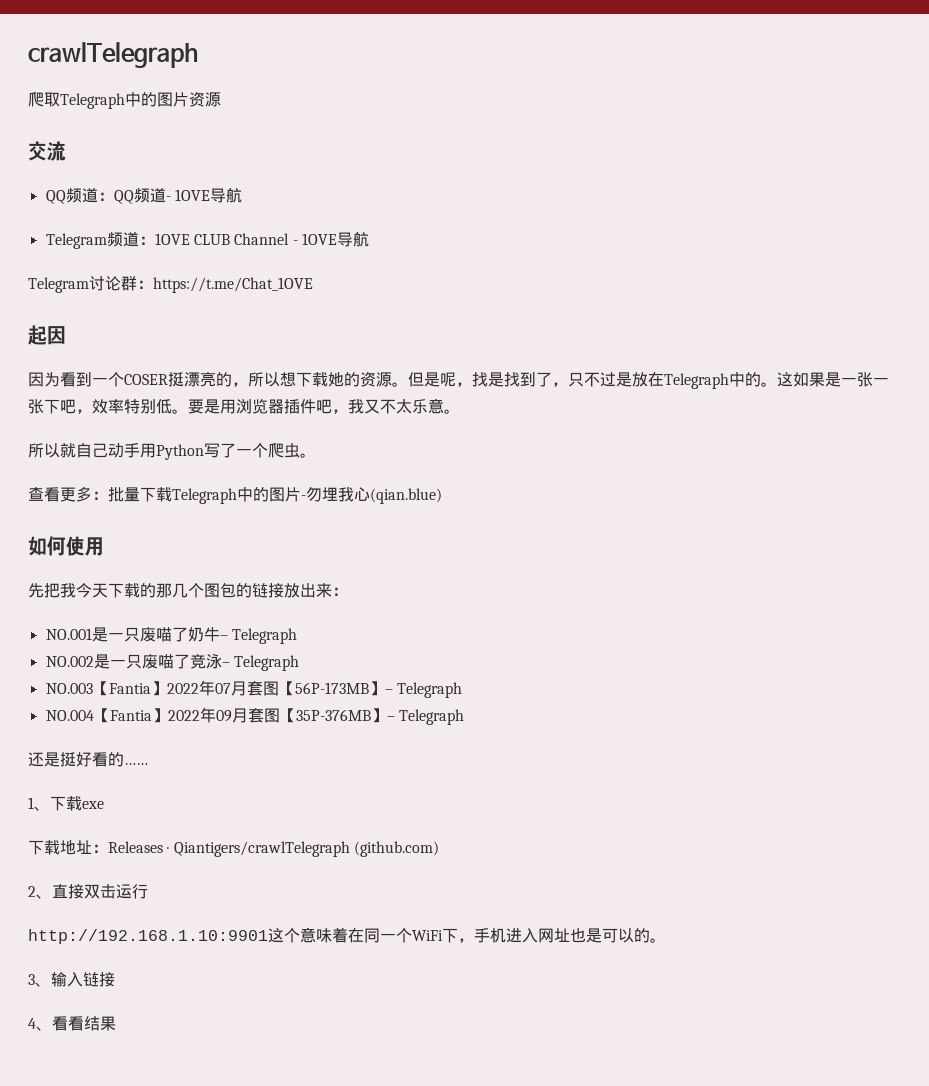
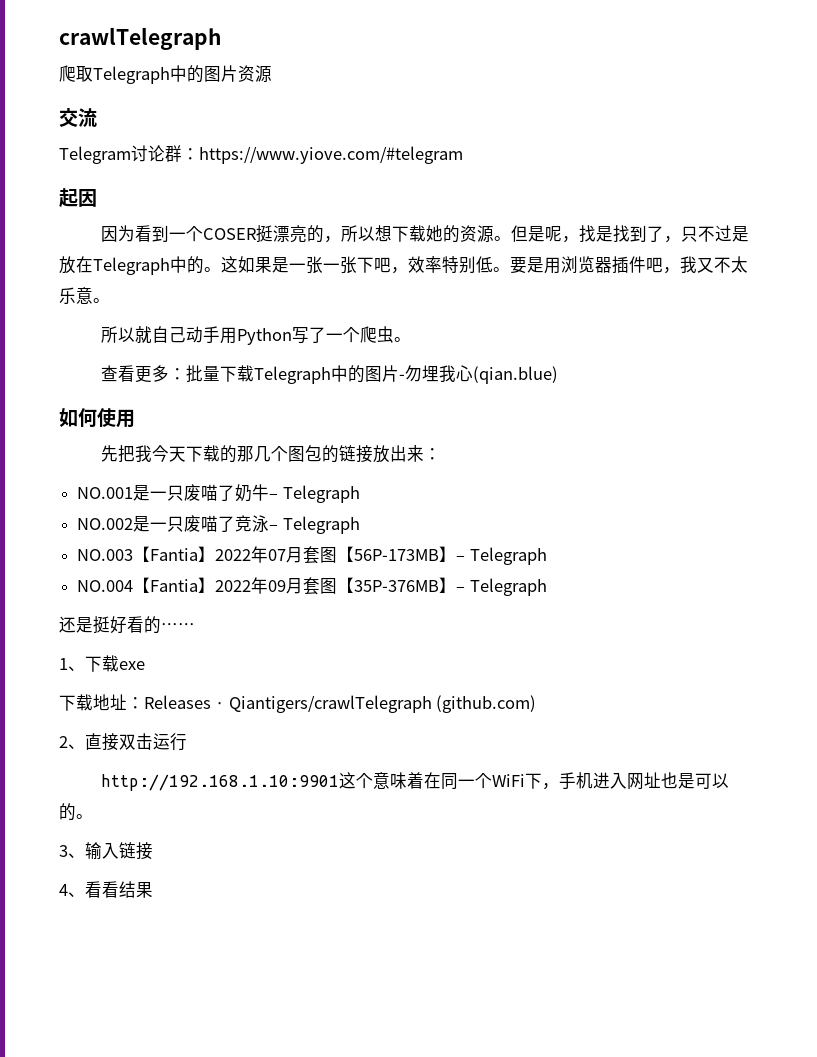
- QQ频道：QQ频道- 1OVE导航
- Telegram频道：1OVE CLUB Channel - 1OVE导航
- Telegram讨论群：https://t.me/Chat_1OVE
+ Telegram讨论群：https://www.yiove.com/#telegram

